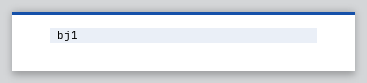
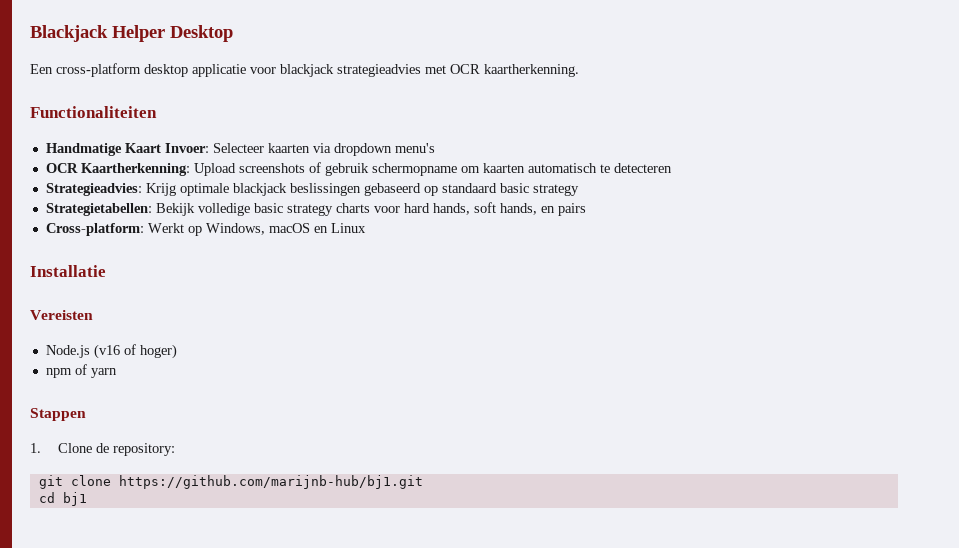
- bj1
+ Blackjack Helper Desktop
+ Een cross-platform desktop applicatie voor blackjack strategieadvies met OCR kaartherkenning.
+ Functionaliteiten
+ Handmatige Kaart Invoer: Selecteer kaarten via dropdown menu's
+ OCR Kaartherkenning: Upload screenshots of gebruik schermopname om kaarten automatisch te detecteren
+ Strategieadvies: Krijg optimale blackjack beslissingen gebaseerd op standaard basic strategy
+ Strategietabellen: Bekijk volledige basic strategy charts voor hard hands, soft hands, en pairs
+ Cross-platform: Werkt op Windows, macOS en Linux
+ Installatie
+ Vereisten
+ Node.js (v16 of hoger)
+ npm of yarn
+ Stappen
+ 1. Clone de repository:
+ git clone https://github.com/marijnb-hub/bj1.git
+ cd bj1

